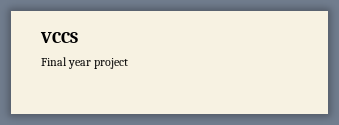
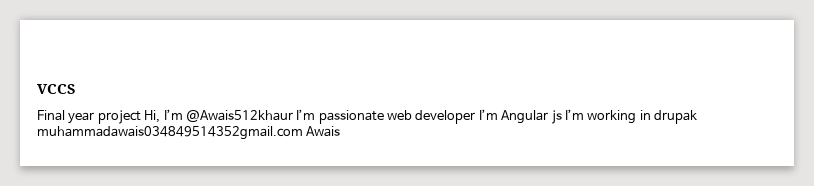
- Final year project
+ Final year project Hi, I’m @Awais512khaur I’m passionate web developer I’m Angular js I’m working in drupak muhammadawais034849514352gmail.com Awais

